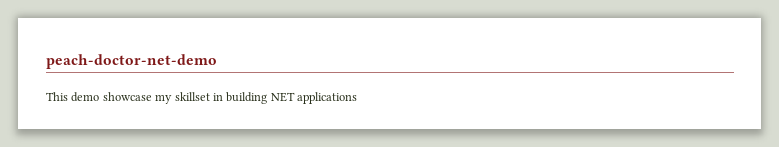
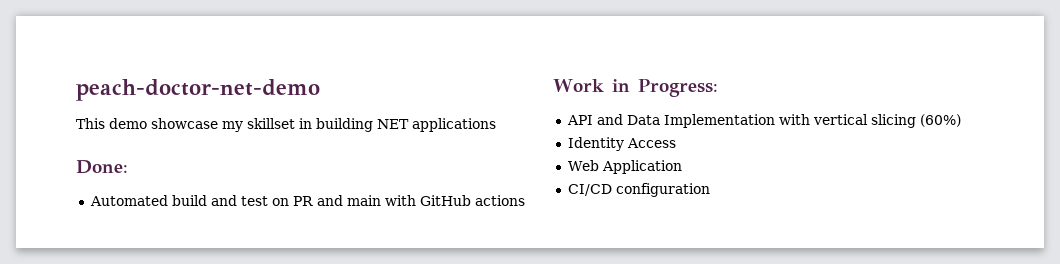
+ Done:
+ Automated build and test on PR and main with GitHub actions
+ Work in Progress:
+ API and Data Implementation with vertical slicing (60%)
+ Identity Access
+ Web Application
+ CI/CD configuration

